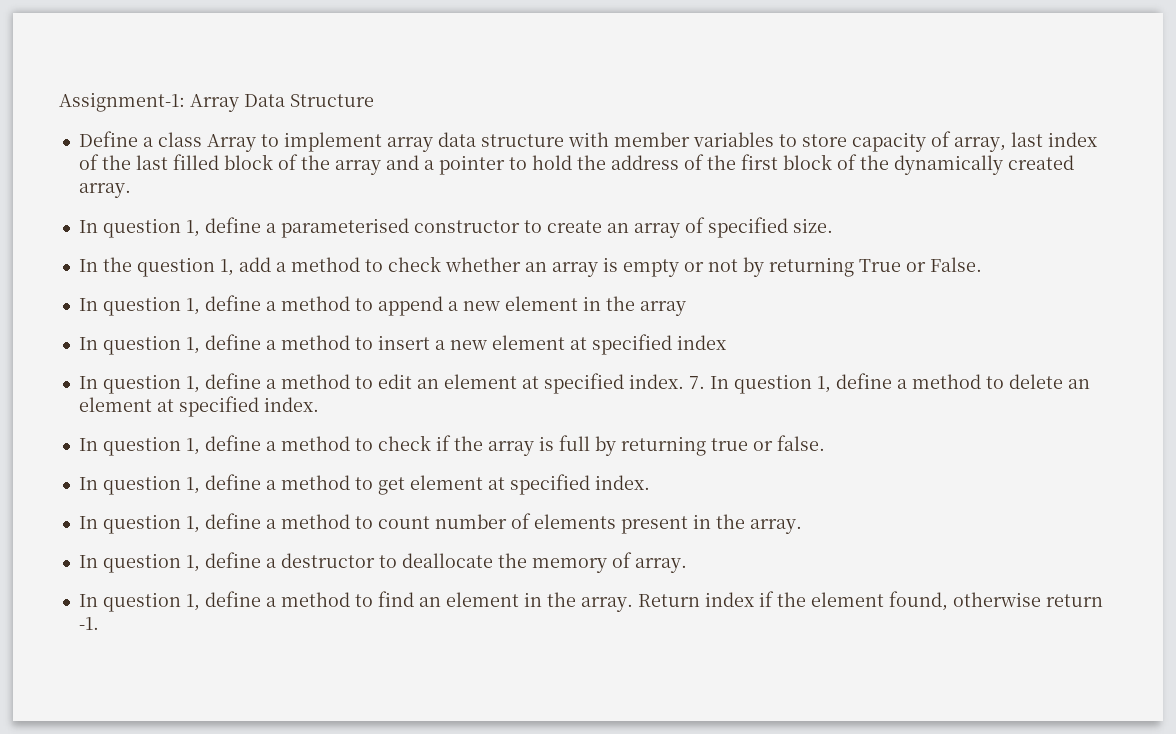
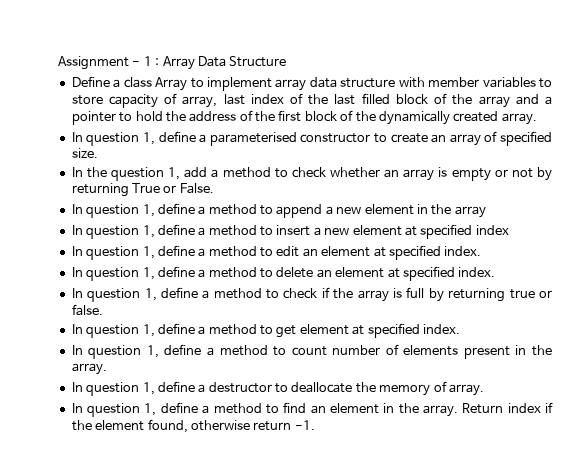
- Assignment-1: Array Data Structure
+ Assignment - 1 : Array Data Structure
- In question 1, define a method to edit an element at specified index. 7. In question 1, define a method to delete an element at specified index.
+ In question 1, define a method to edit an element at specified index.
+ In question 1, define a method to delete an element at specified index.

